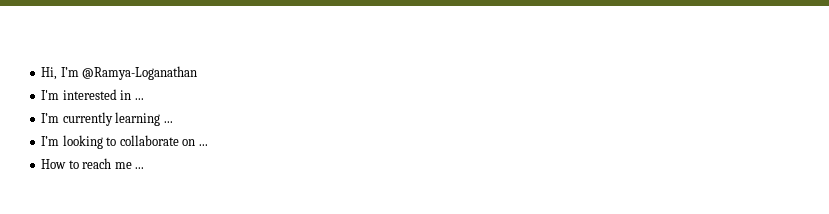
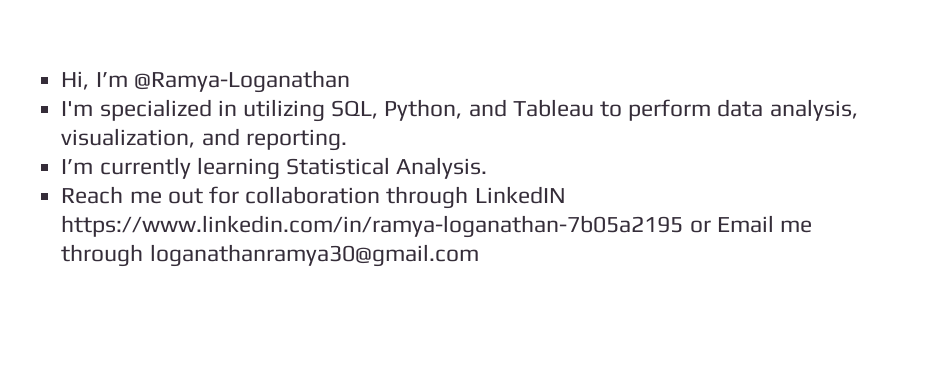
- I'm interested in ...
- I’m currently learning ...
- I’m looking to collaborate on ...
- How to reach me ...
+ I'm specialized in utilizing SQL, Python, and Tableau to perform data analysis, visualization, and reporting.
+ I’m currently learning Statistical Analysis.
+ Reach me out for collaboration through LinkedIN https://www.linkedin.com/in/ramya-loganathan-7b05a2195 or Email me through loganathanramya30@gmail.com

